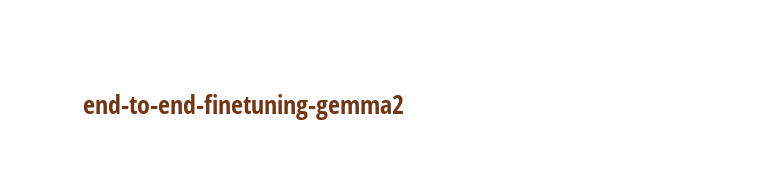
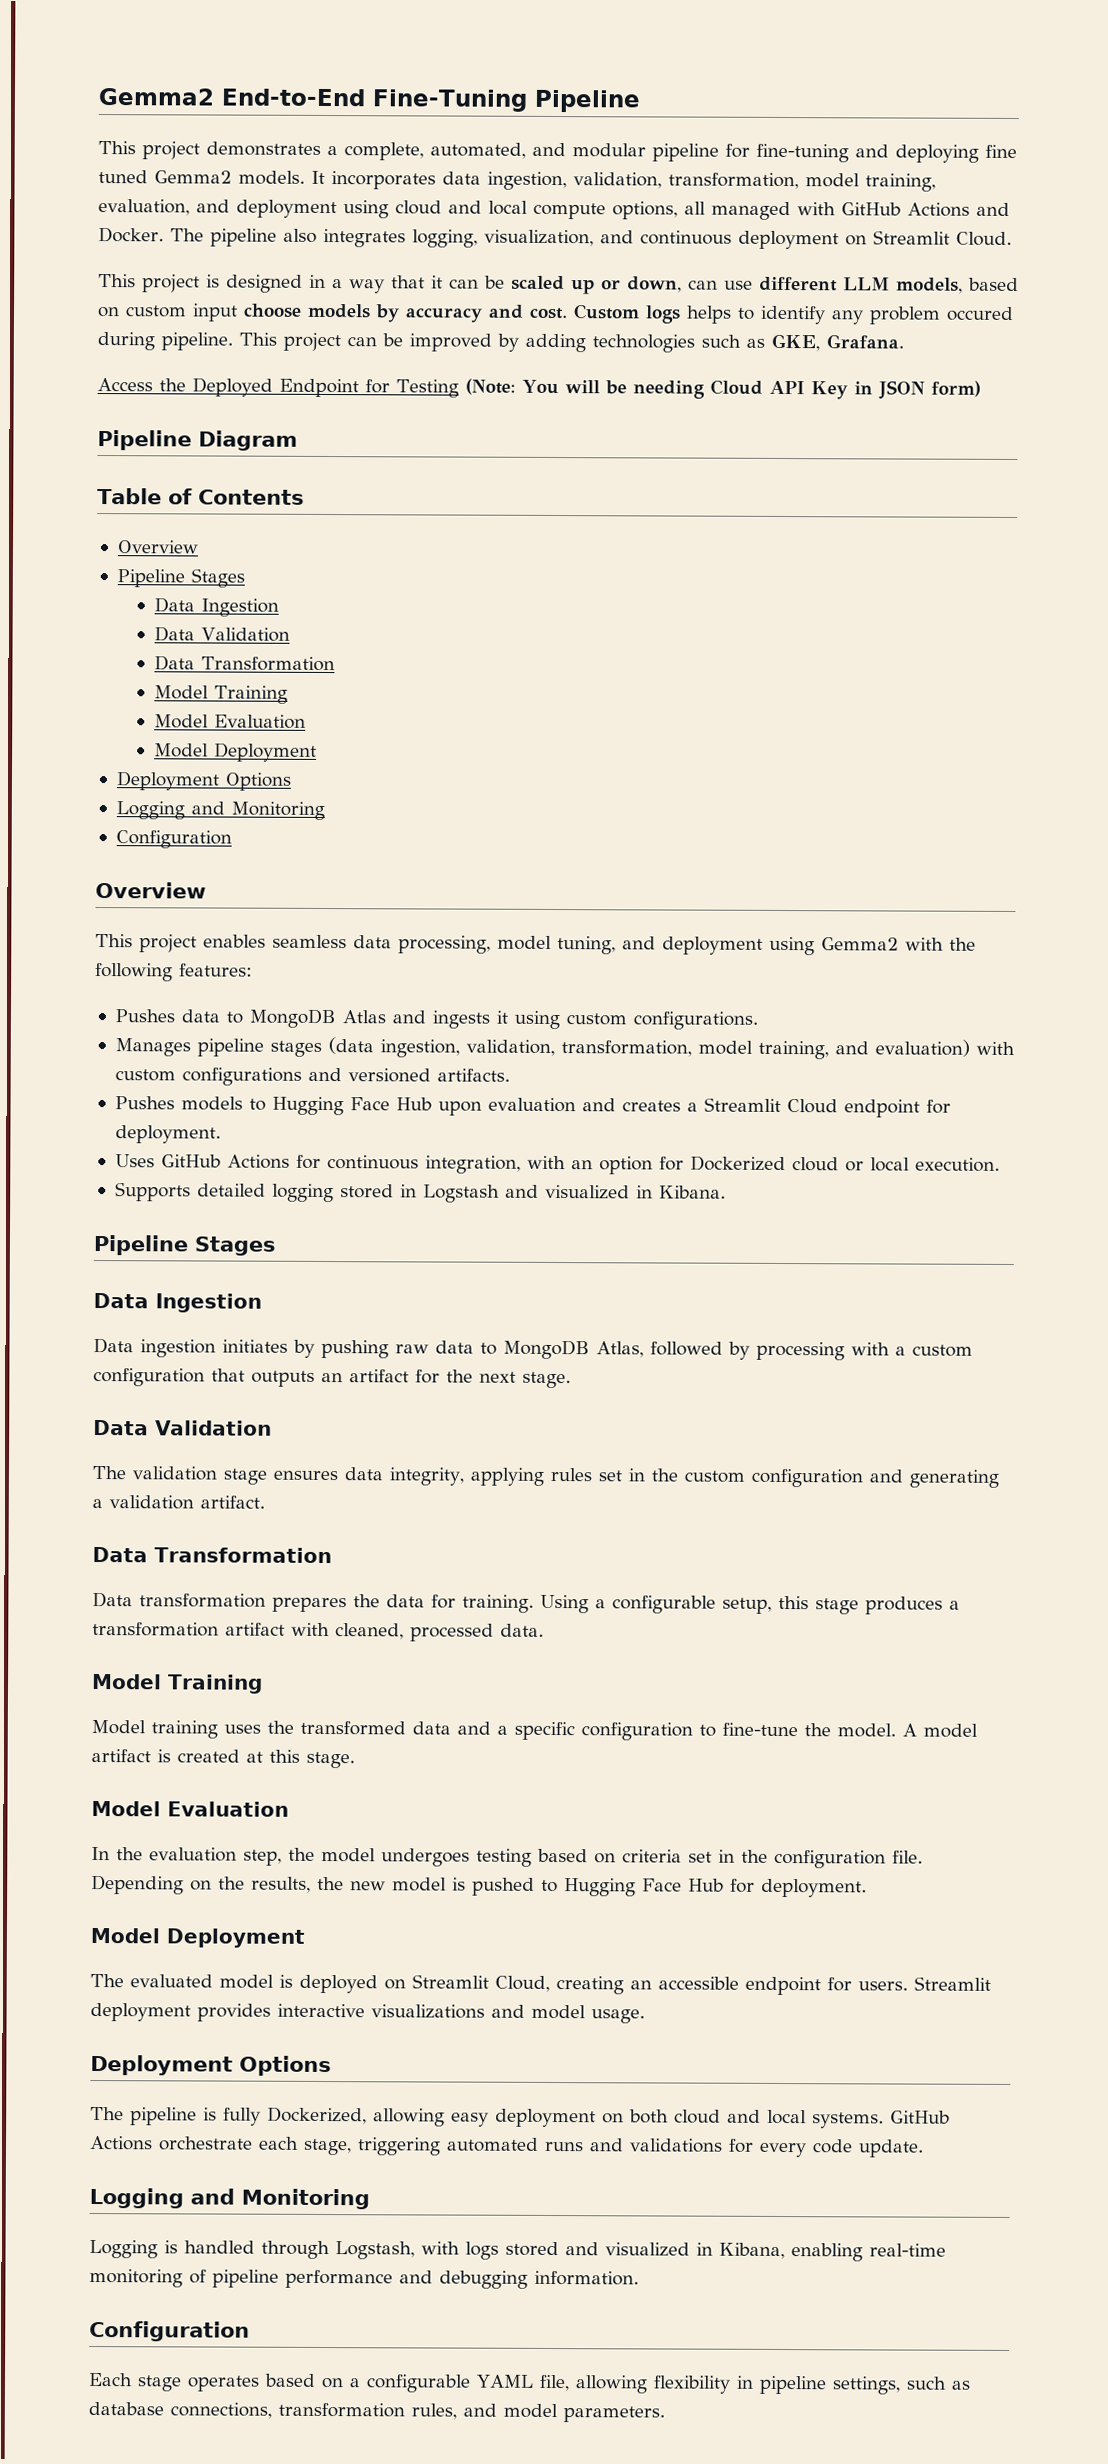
- end-to-end-finetuning-gemma2
+ Gemma2 End-to-End Fine-Tuning Pipeline
+ This project demonstrates a complete, automated, and modular pipeline for fine-tuning and deploying fine tuned Gemma2 models. It incorporates data ingestion, validation, transformation, model training, evaluation, and deployment using cloud and local compute options, all managed with GitHub Actions and Docker. The pipeline also integrates logging, visualization, and continuous deployment on Streamlit Cloud.
+ This project is designed in a way that it can be scaled up or down, can use different LLM models, based on custom input choose models by accuracy and cost. Custom logs helps to identify any problem occured during pipeline. This project can be improved by adding technologies such as GKE, Grafana.
+ Access the Deployed Endpoint for Testing (Note: You will be needing Cloud API Key in JSON form)
+ Pipeline Diagram
+ Table of Contents
+ Overview
+ Pipeline Stages
+ Data Ingestion
+ Data Validation
+ Data Transformation
+ Model Training
+ Model Evaluation
+ Model Deployment
+ Deployment Options
+ Logging and Monitoring
+ Configuration
+ Overview
+ This project enables seamless data processing, model tuning, and deployment using Gemma2 with the following features:
+ Pushes data to MongoDB Atlas and ingests it using custom configurations.
+ Manages pipeline stages (data ingestion, validation, transformation, model training, and evaluation) with custom configurations and versioned artifacts.
+ Pushes models to Hugging Face Hub upon evaluation and creates a Streamlit Cloud endpoint for deployment.
+ Uses GitHub Actions for continuous integration, with an option for Dockerized cloud or local execution.
+ Supports detailed logging stored in Logstash and visualized in Kibana.
+ Pipeline Stages
+ Data Ingestion
+ Data ingestion initiates by pushing raw data to MongoDB Atlas, followed by processing with a custom configuration that outputs an artifact for the next stage.
+ Data Validation
+ The validation stage ensures data integrity, applying rules set in the custom configuration and generating a validation artifact.
+ Data Transformation
+ Data transformation prepares the data for training. Using a configurable setup, this stage produces a transformation artifact with cleaned, processed data.
+ Model Training
+ Model training uses the transformed data and a specific configuration to fine-tune the model. A model artifact is created at this stage.
+ Model Evaluation
+ In the evaluation step, the model undergoes testing based on criteria set in the configuration file. Depending on the results, the new model is pushed to Hugging Face Hub for deployment.
+ Model Deployment
+ The evaluated model is deployed on Streamlit Cloud, creating an accessible endpoint for users. Streamlit deployment provides interactive visualizations and model usage.
+ Deployment Options
+ The pipeline is fully Dockerized, allowing easy deployment on both cloud and local systems. GitHub Actions orchestrate each stage, triggering automated runs and validations for every code update.
+ Logging and Monitoring
+ Logging is handled through Logstash, with logs stored and visualized in Kibana, enabling real-time monitoring of pipeline performance and debugging information.
+ Configuration
+ Each stage operates based on a configurable YAML file, allowing flexibility in pipeline settings, such as database connections, transformation rules, and model parameters.

